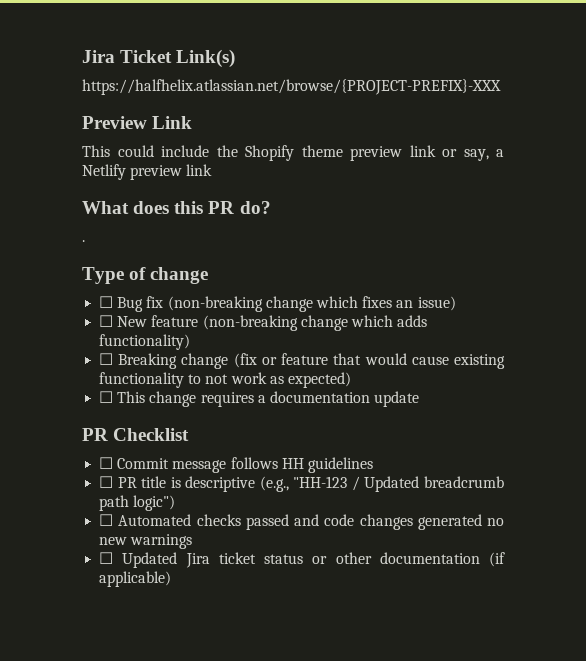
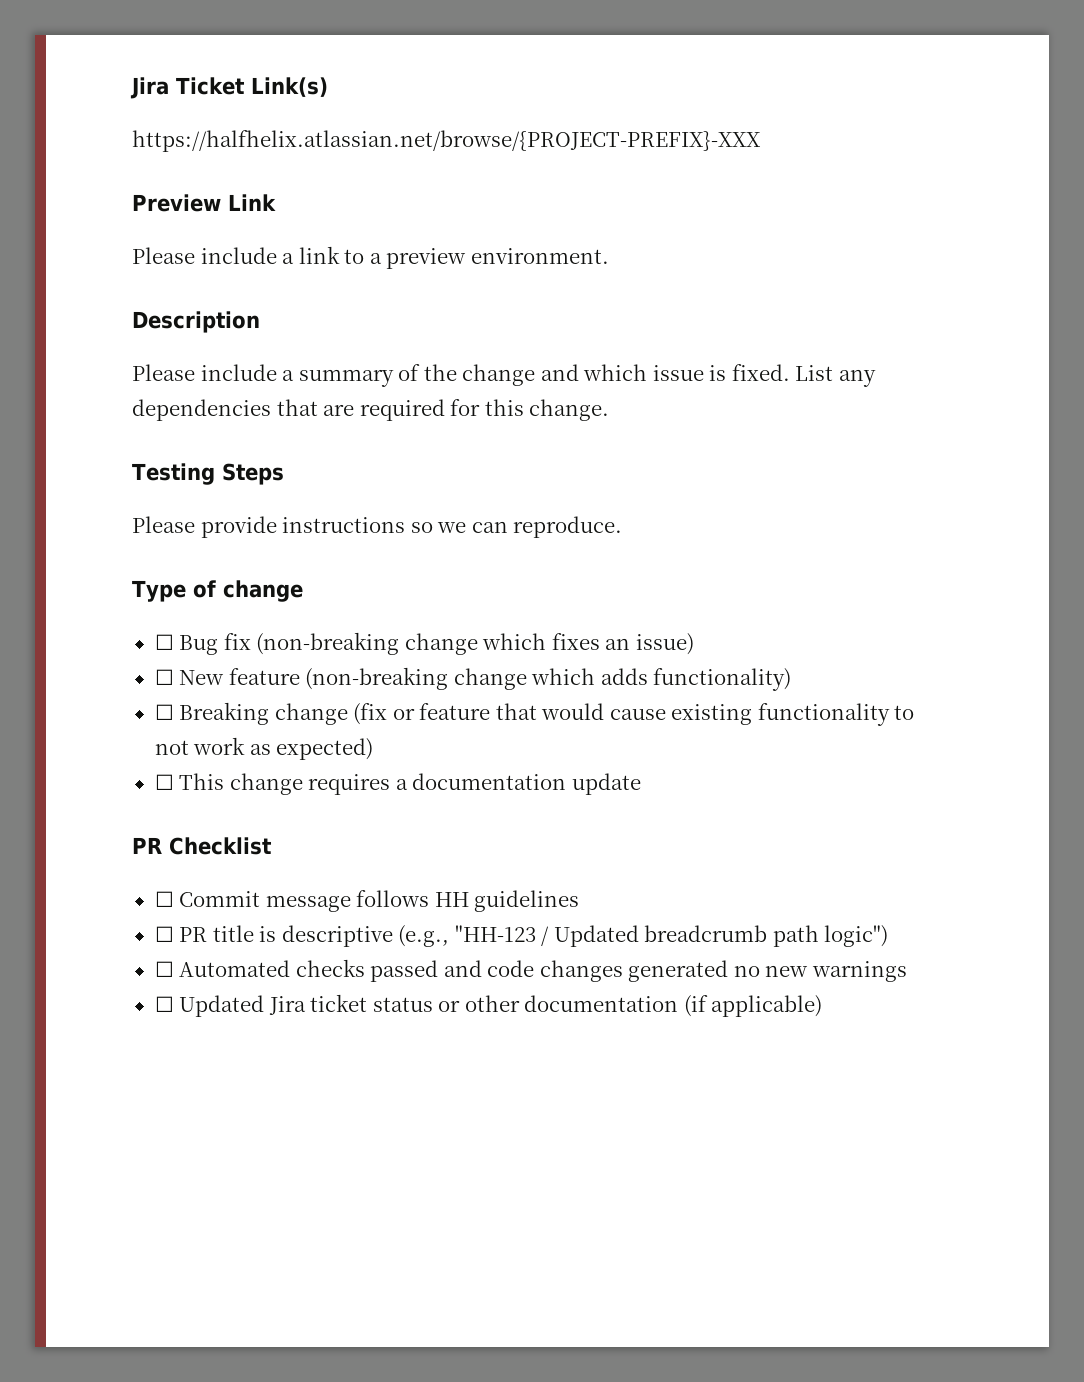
- This could include the Shopify theme preview link or say, a Netlify preview link
- What does this PR do?
- .
+ Please include a link to a preview environment.
+ Description
+ Please include a summary of the change and which issue is fixed. List any dependencies that are required for this change.
+ Testing Steps
+ Please provide instructions so we can reproduce.

